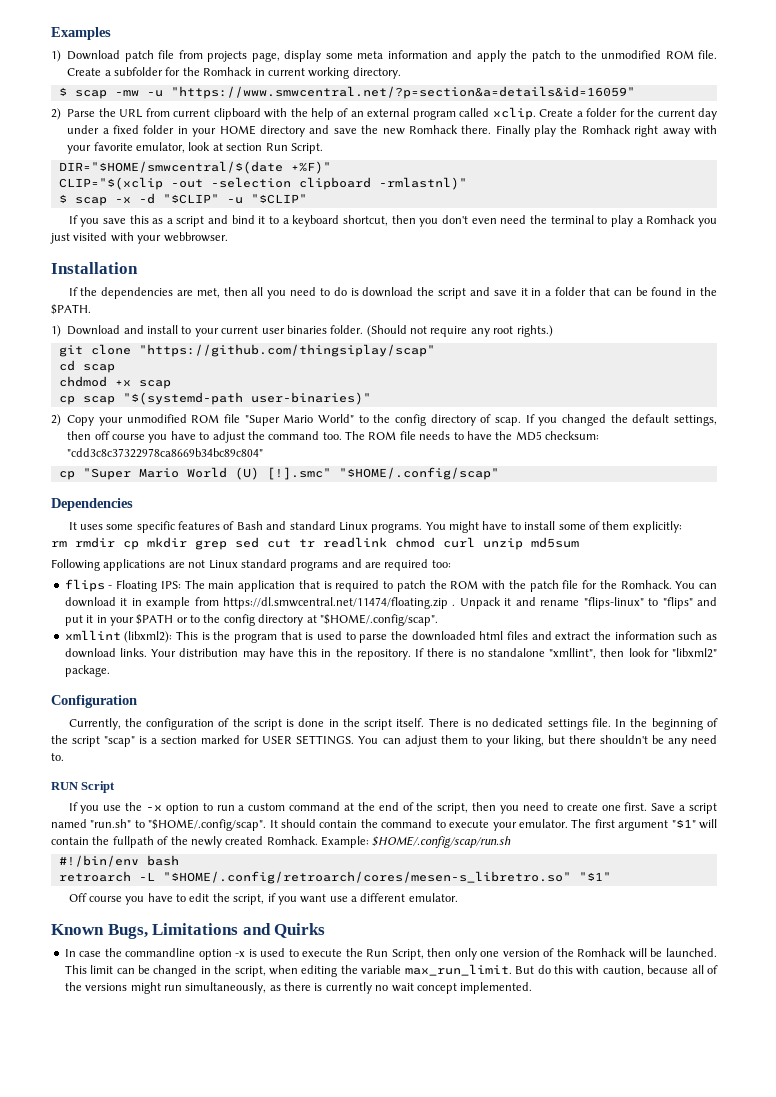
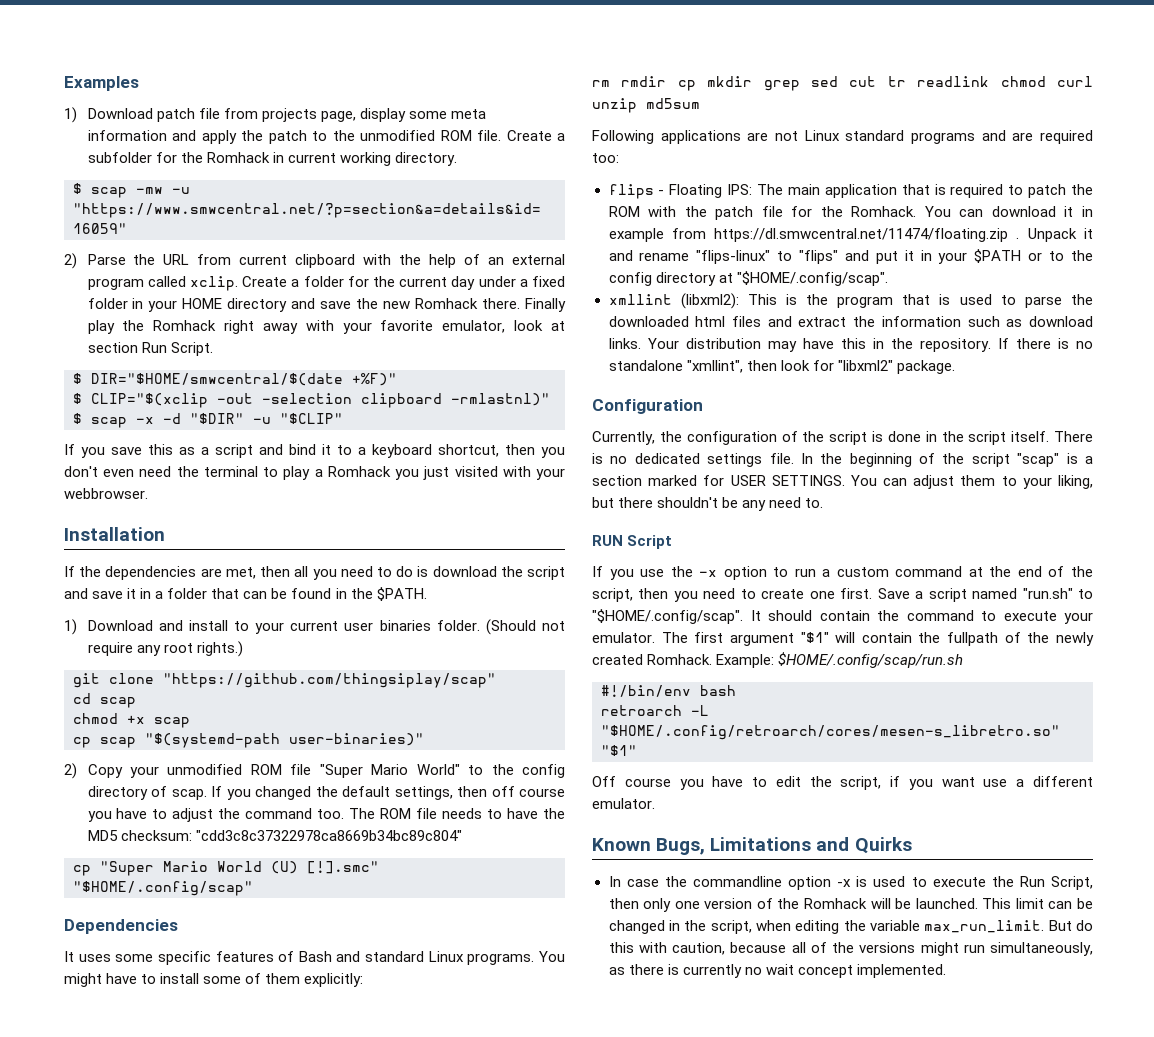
- DIR="$HOME/smwcentral/$(date +%F)"
+ $ DIR="$HOME/smwcentral/$(date +%F)"
- CLIP="$(xclip -out -selection clipboard -rmlastnl)"
+ $ CLIP="$(xclip -out -selection clipboard -rmlastnl)"
- $ scap -x -d "$CLIP" -u "$CLIP"
+ $ scap -x -d "$DIR" -u "$CLIP"
- chdmod +x scap
+ chmod +x scap

